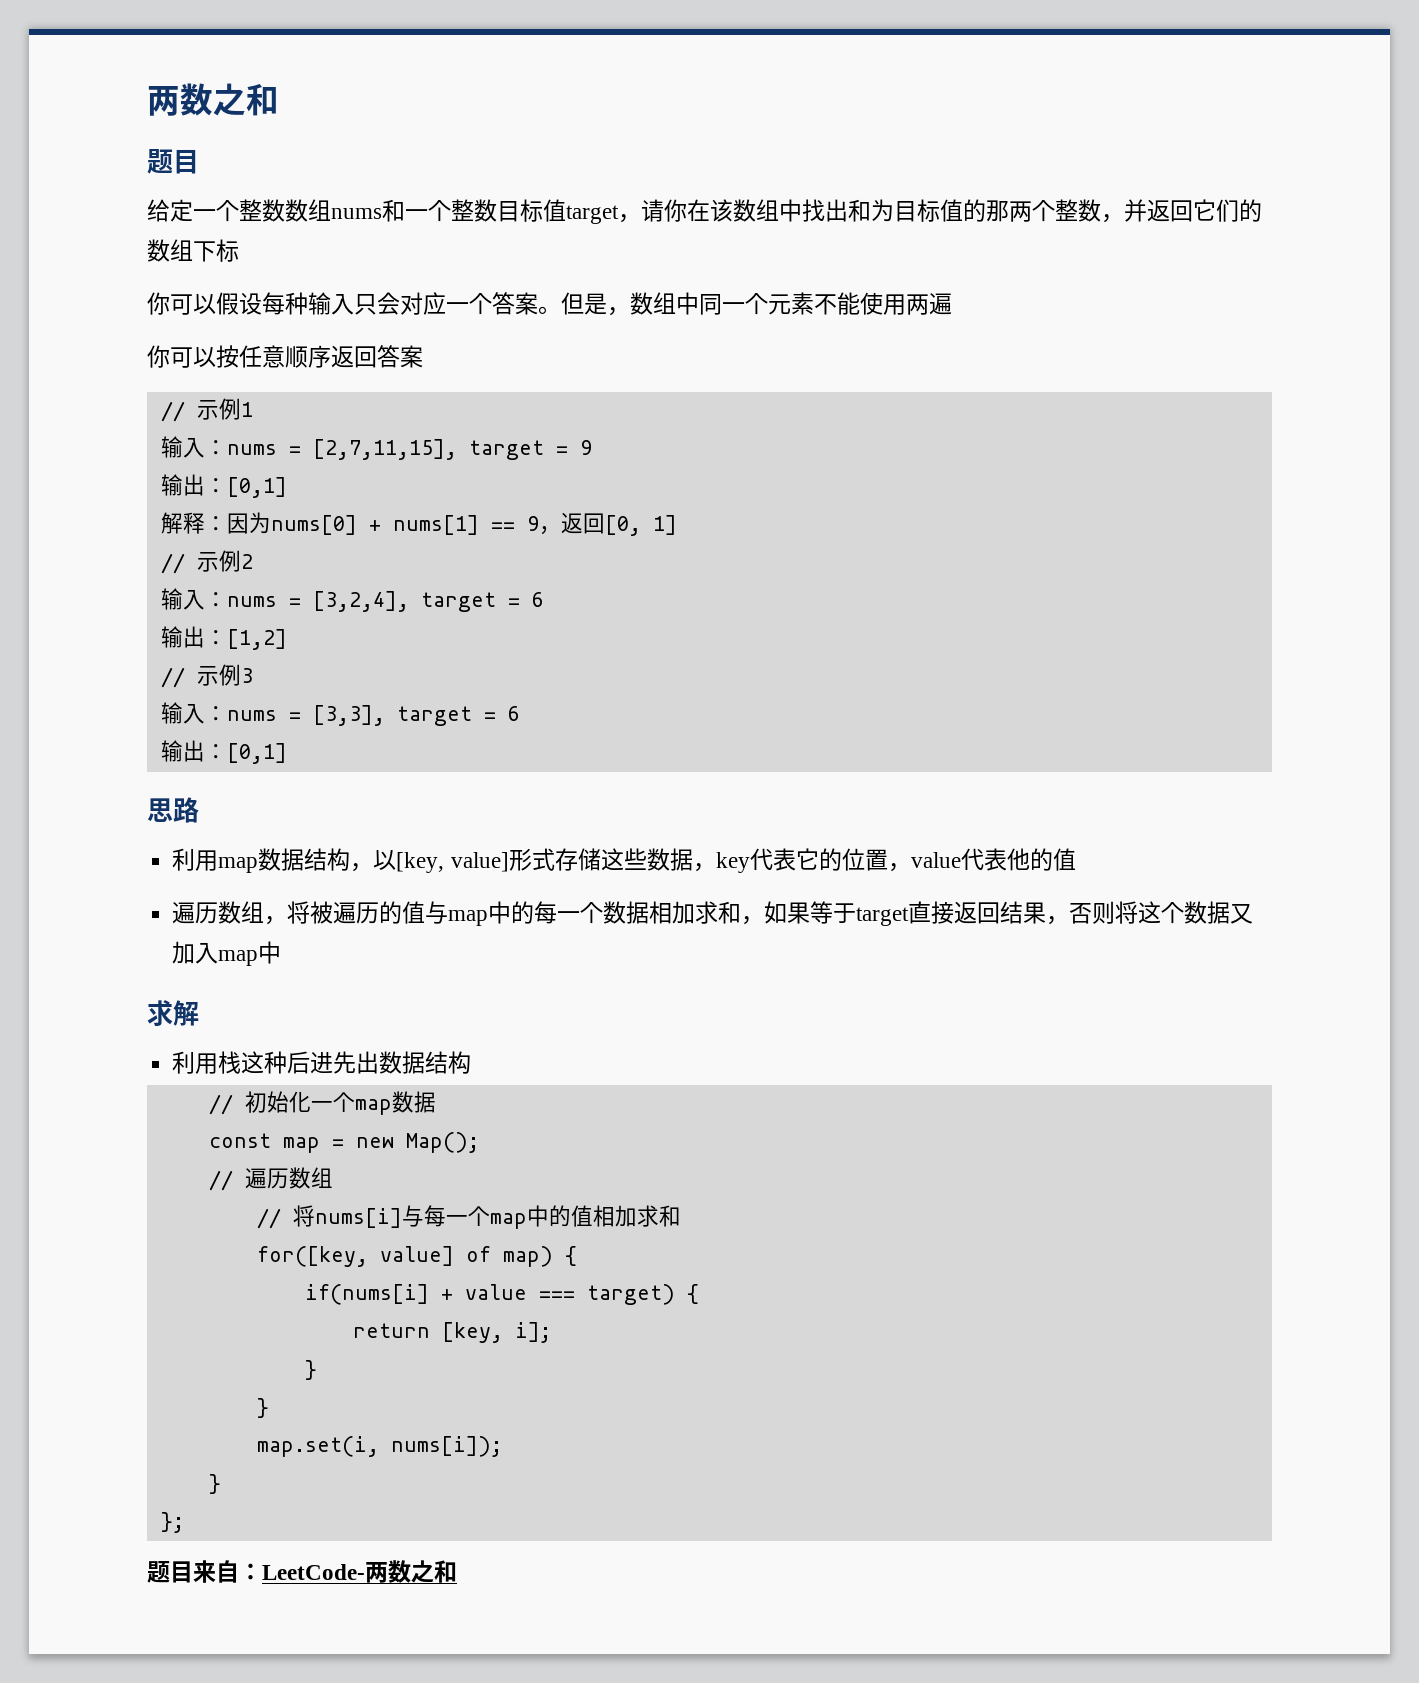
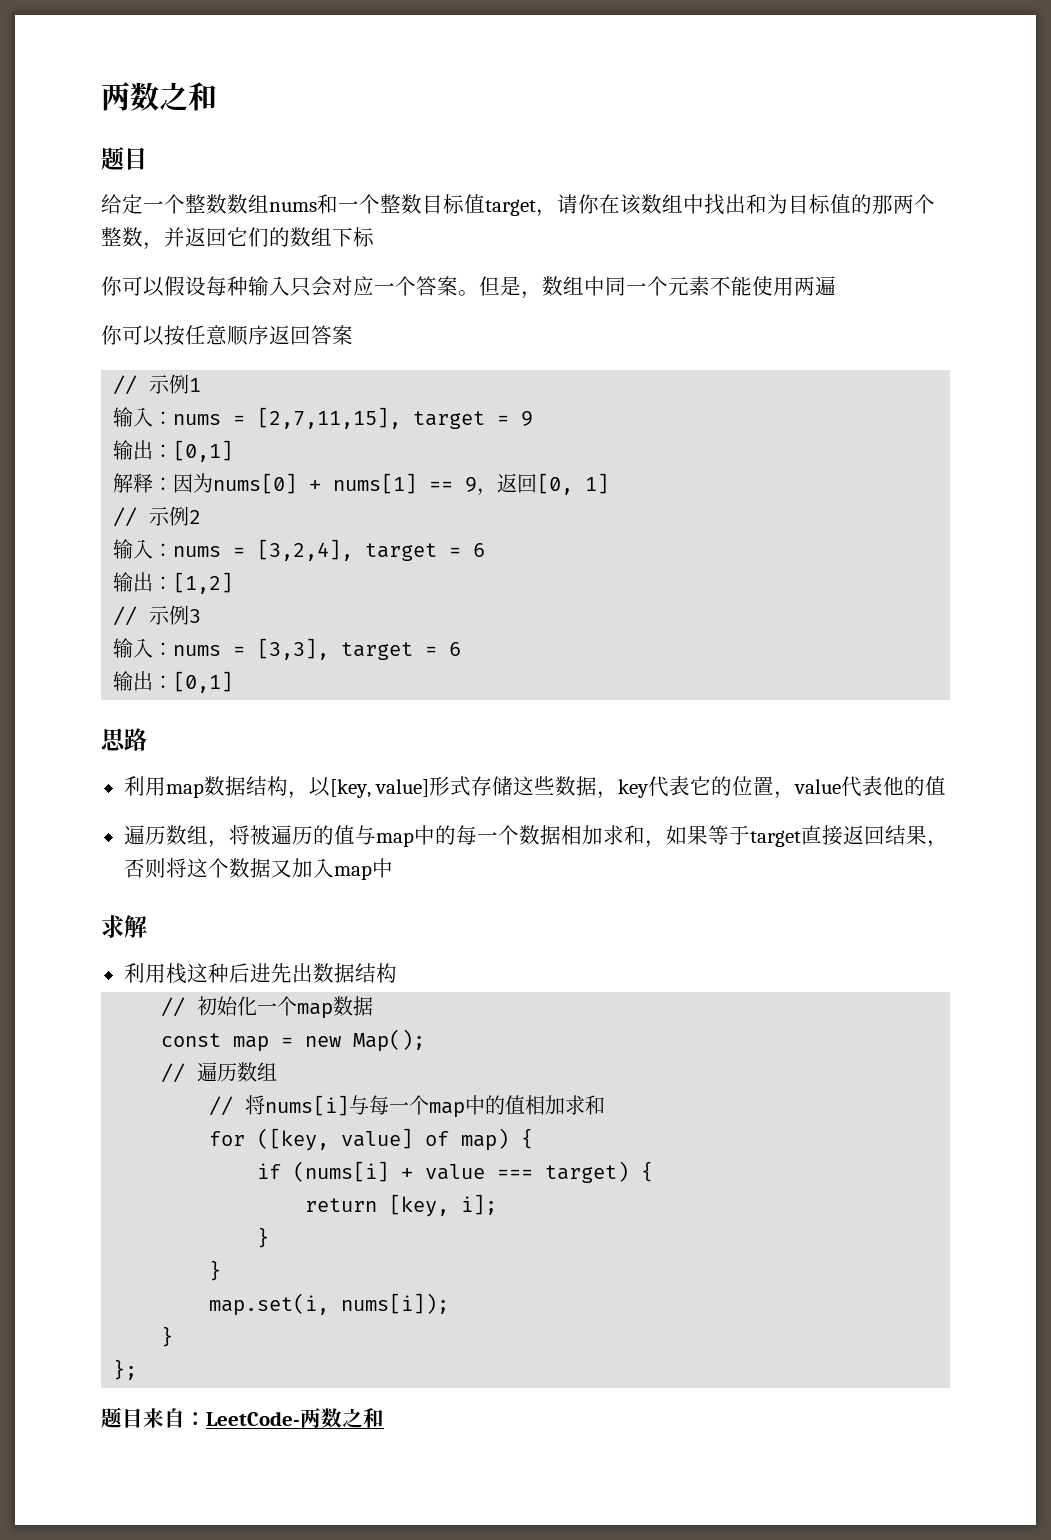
- for([key, value] of map) {
+ for ([key, value] of map) {
- if(nums[i] + value === target) {
+ if (nums[i] + value === target) {

